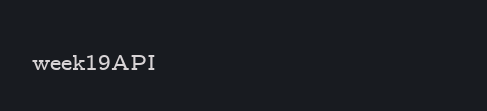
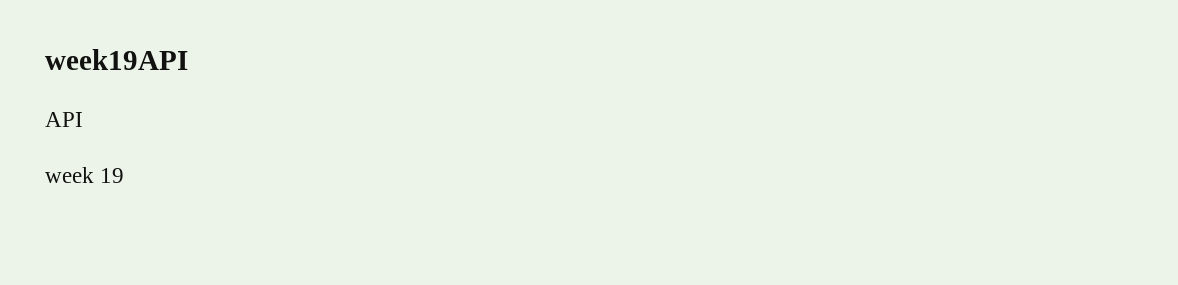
+ API
+ week 19

